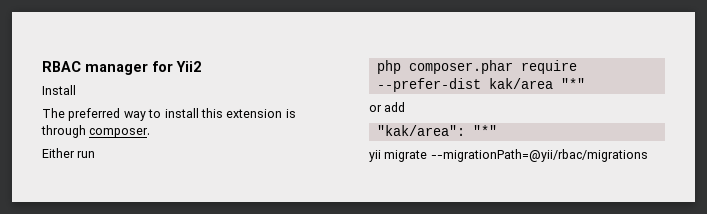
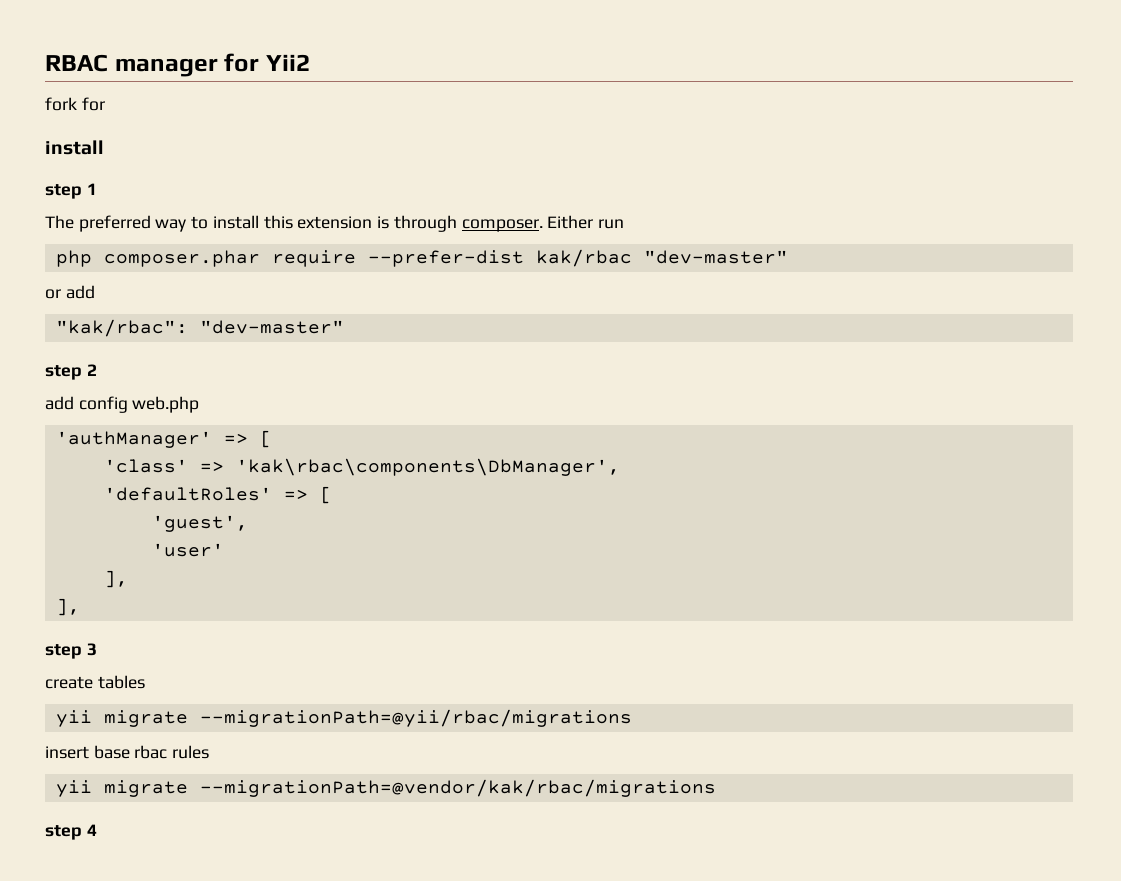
- Install
+ fork for
+ install
+ step 1
- The preferred way to install this extension is through composer.
- Either run
+ The preferred way to install this extension is through composer. Either run
- php composer.phar require --prefer-dist kak/area "*"
+ php composer.phar require --prefer-dist kak/rbac "dev-master"
- "kak/area": "*"
+ "kak/rbac": "dev-master"
+ step 2
+ add config web.php
+ 'authManager' => [
+ 'class' => 'kak\rbac\components\DbManager',
+ 'defaultRoles' => [
+ 'guest',
+ 'user'
+ ],
+ ],
+ step 3
+ create tables
  yii migrate --migrationPath=@yii/rbac/migrations
+ insert base rbac rules
+ yii migrate --migrationPath=@vendor/kak/rbac/migrations
+ step 4

